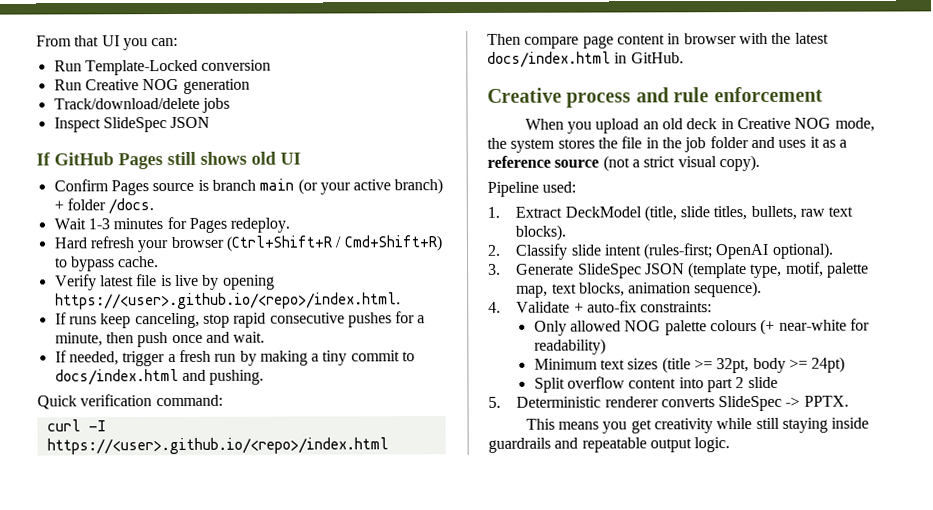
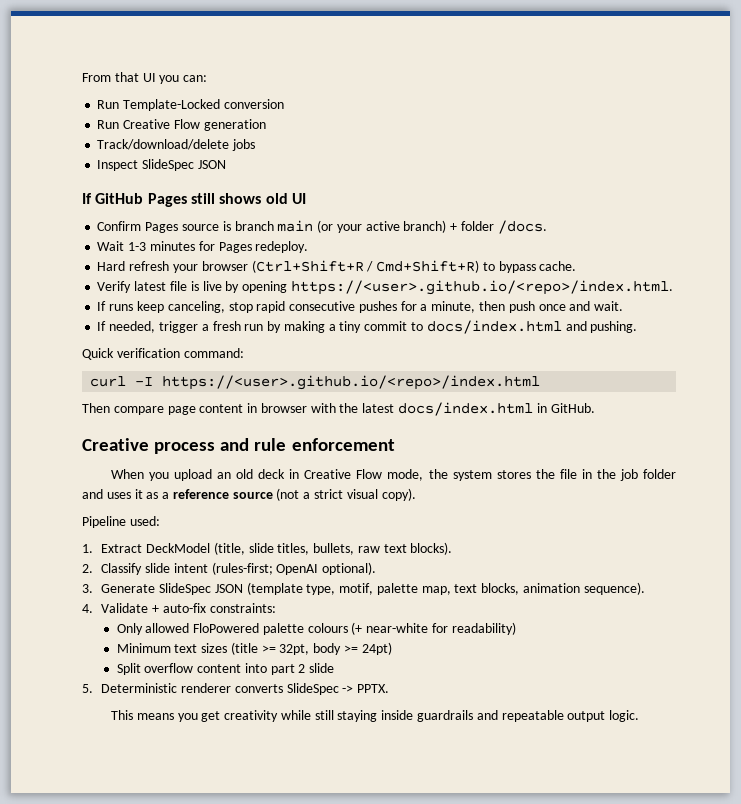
- Run Creative NOG generation
+ Run Creative Flow generation
- When you upload an old deck in Creative NOG mode, the system stores the file in the job folder and uses it as a reference source (not a strict visual copy).
+ When you upload an old deck in Creative Flow mode, the system stores the file in the job folder and uses it as a reference source (not a strict visual copy).
- Only allowed NOG palette colours (+ near-white for readability)
+ Only allowed FloPowered palette colours (+ near-white for readability)

